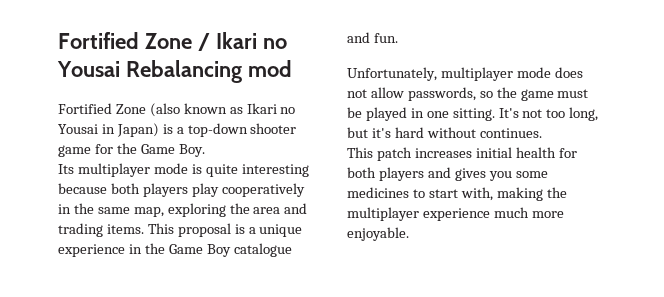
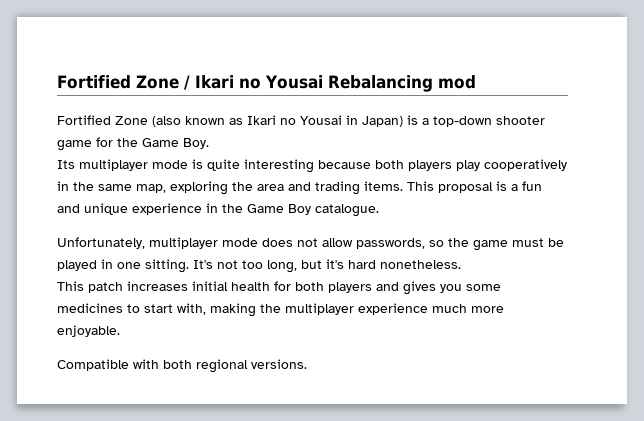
- This proposal is a unique experience in the Game Boy catalogue and fun.
+ This proposal is a fun and unique experience in the Game Boy catalogue.
- It's not too long, but it's hard without continues.
+ It's not too long, but it's hard nonetheless.
+ Compatible with both regional versions.

